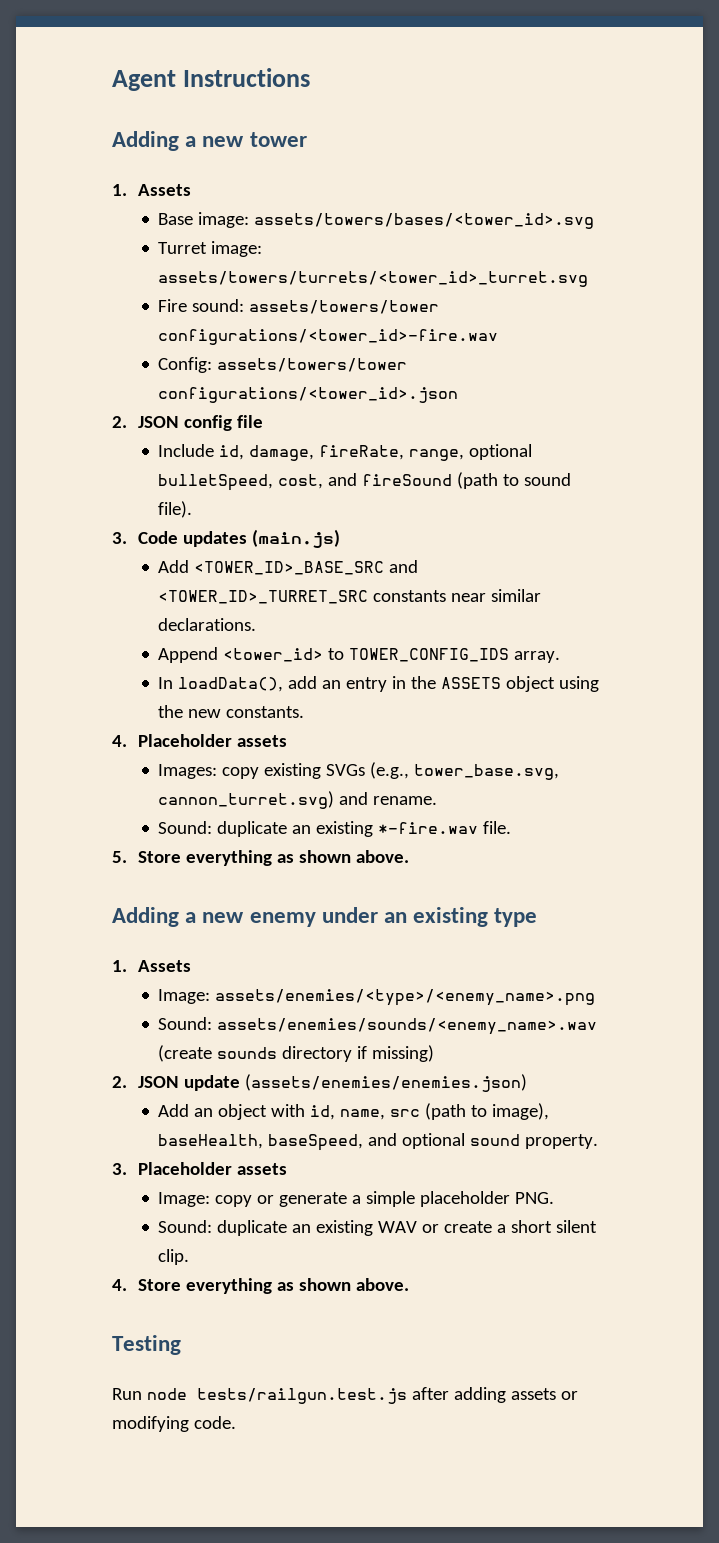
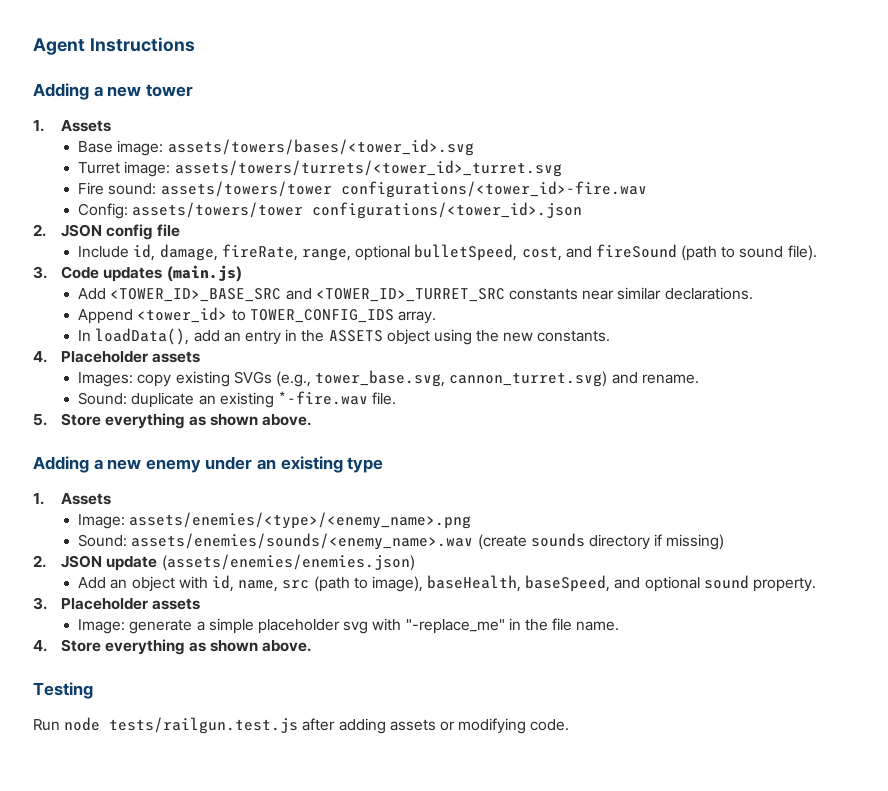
- Image: copy or generate a simple placeholder PNG.
- Sound: duplicate an existing WAV or create a short silent clip.
+ Image: generate a simple placeholder svg with "-replace_me" in the file name.

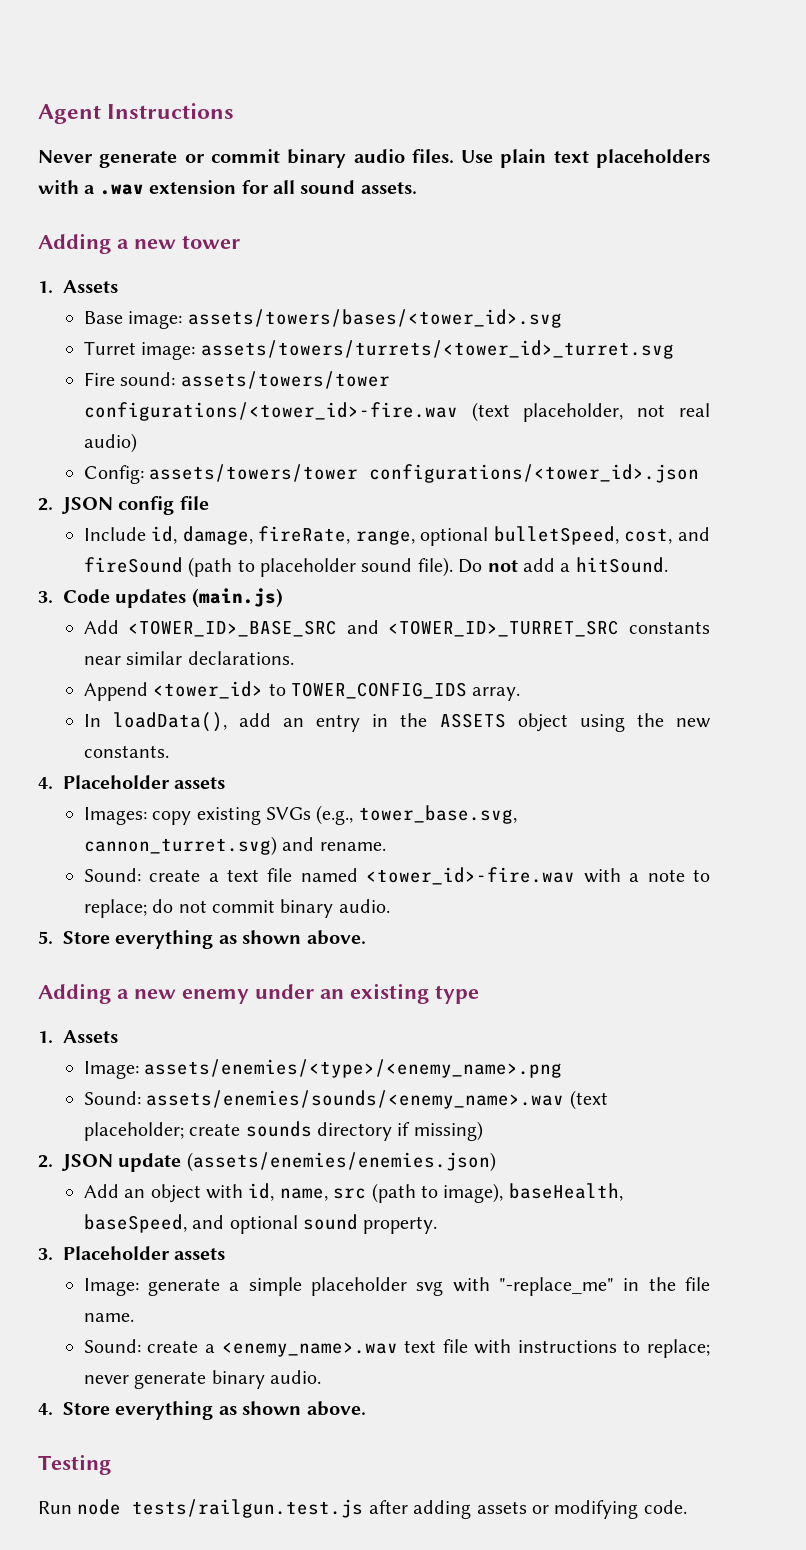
+ Never generate or commit binary audio files. Use plain text placeholders with a .wav extension for all sound assets.
- Fire sound: assets/towers/tower configurations/<tower_id>-fire.wav
+ Fire sound: assets/towers/tower configurations/<tower_id>-fire.wav (text placeholder, not real audio)
- Include id, damage, fireRate, range, optional bulletSpeed, cost, and fireSound (path to sound file).
+ Include id, damage, fireRate, range, optional bulletSpeed, cost, and fireSound (path to placeholder sound file). Do not add a hitSound.
- Sound: duplicate an existing *-fire.wav file.
+ Sound: create a text file named <tower_id>-fire.wav with a note to replace; do not commit binary audio.
- Sound: assets/enemies/sounds/<enemy_name>.wav (create sounds directory if missing)
+ Sound: assets/enemies/sounds/<enemy_name>.wav (text placeholder; create sounds directory if missing)
+ Sound: create a <enemy_name>.wav text file with instructions to replace; never generate binary audio.

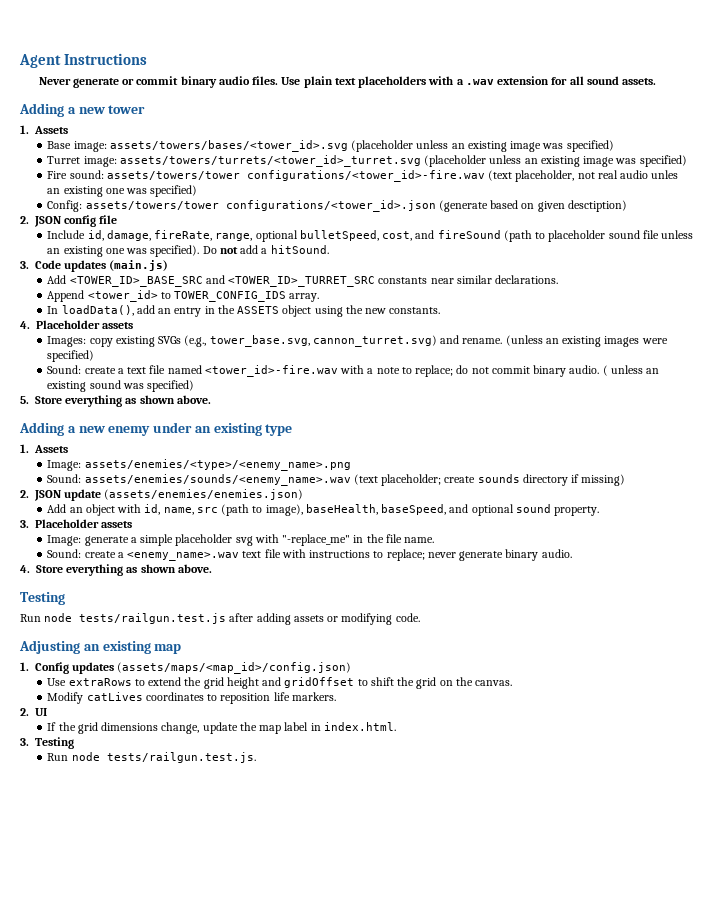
- Base image: assets/towers/bases/<tower_id>.svg
- Turret image: assets/towers/turrets/<tower_id>_turret.svg
+ Base image: assets/towers/bases/<tower_id>.svg (placeholder unless an existing image was specified)
+ Turret image: assets/towers/turrets/<tower_id>_turret.svg (placeholder unless an existing image was specified)
- Fire sound: assets/towers/tower configurations/<tower_id>-fire.wav (text placeholder, not real audio)
- Config: assets/towers/tower configurations/<tower_id>.json
+ Fire sound: assets/towers/tower configurations/<tower_id>-fire.wav (text placeholder, not real audio unles an existing one was specified)
+ Config: assets/towers/tower configurations/<tower_id>.json (generate based on given desctiption)
- Include id, damage, fireRate, range, optional bulletSpeed, cost, and fireSound (path to placeholder sound file).
+ Include id, damage, fireRate, range, optional bulletSpeed, cost, and fireSound (path to placeholder sound file unless an existing one was specified).
+ (unless an existing images were specified)
+ ( unless an existing sound was specified)
+ Adjusting an existing map
+ 1. Config updates (assets/maps/<map_id>/config.json)
+ Use extraRows to extend the grid height and gridOffset to shift the grid on the canvas.
+ Modify catLives coordinates to reposition life markers.
+ 2. UI
+ If the grid dimensions change, update the map label in index.html.
+ 3. Testing
+ Run node tests/railgun.test.js.

